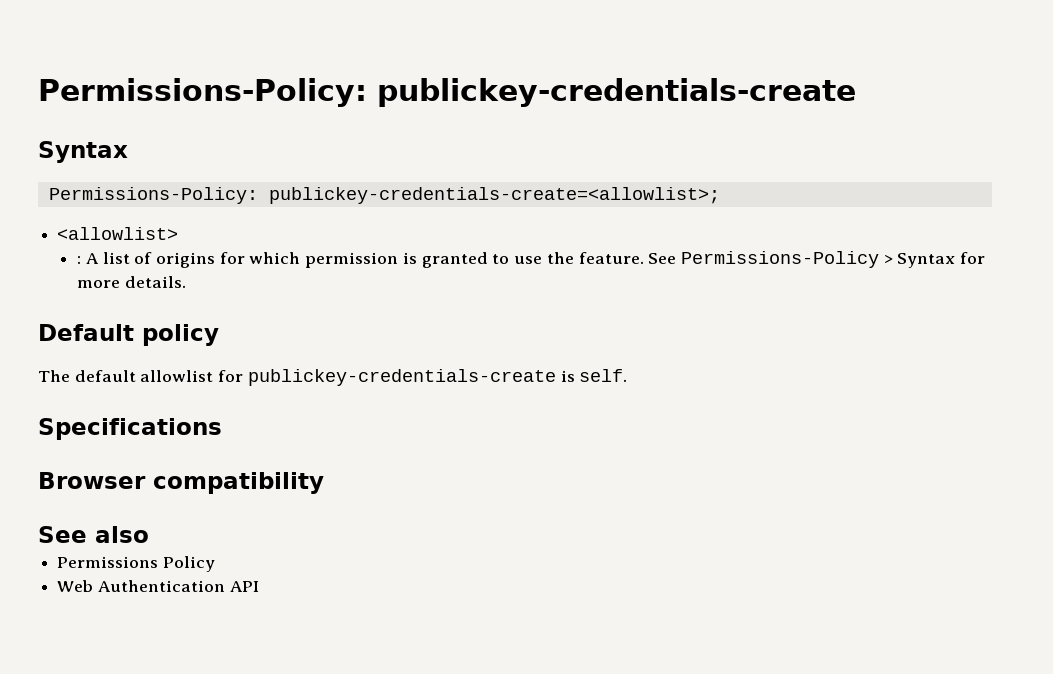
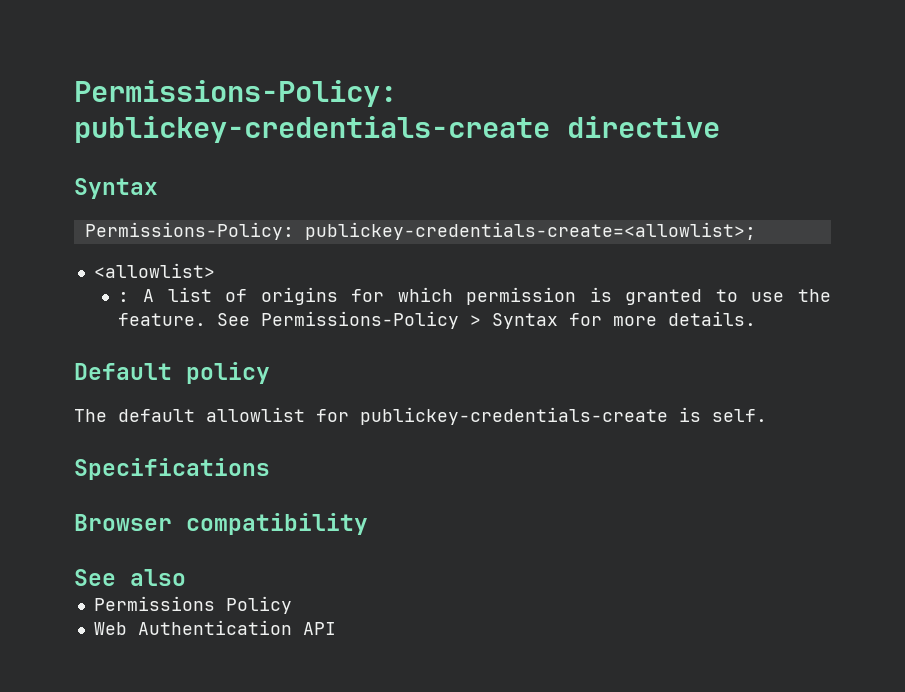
- Permissions-Policy: publickey-credentials-create
+ Permissions-Policy: publickey-credentials-create directive

